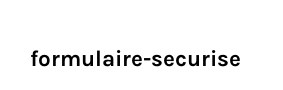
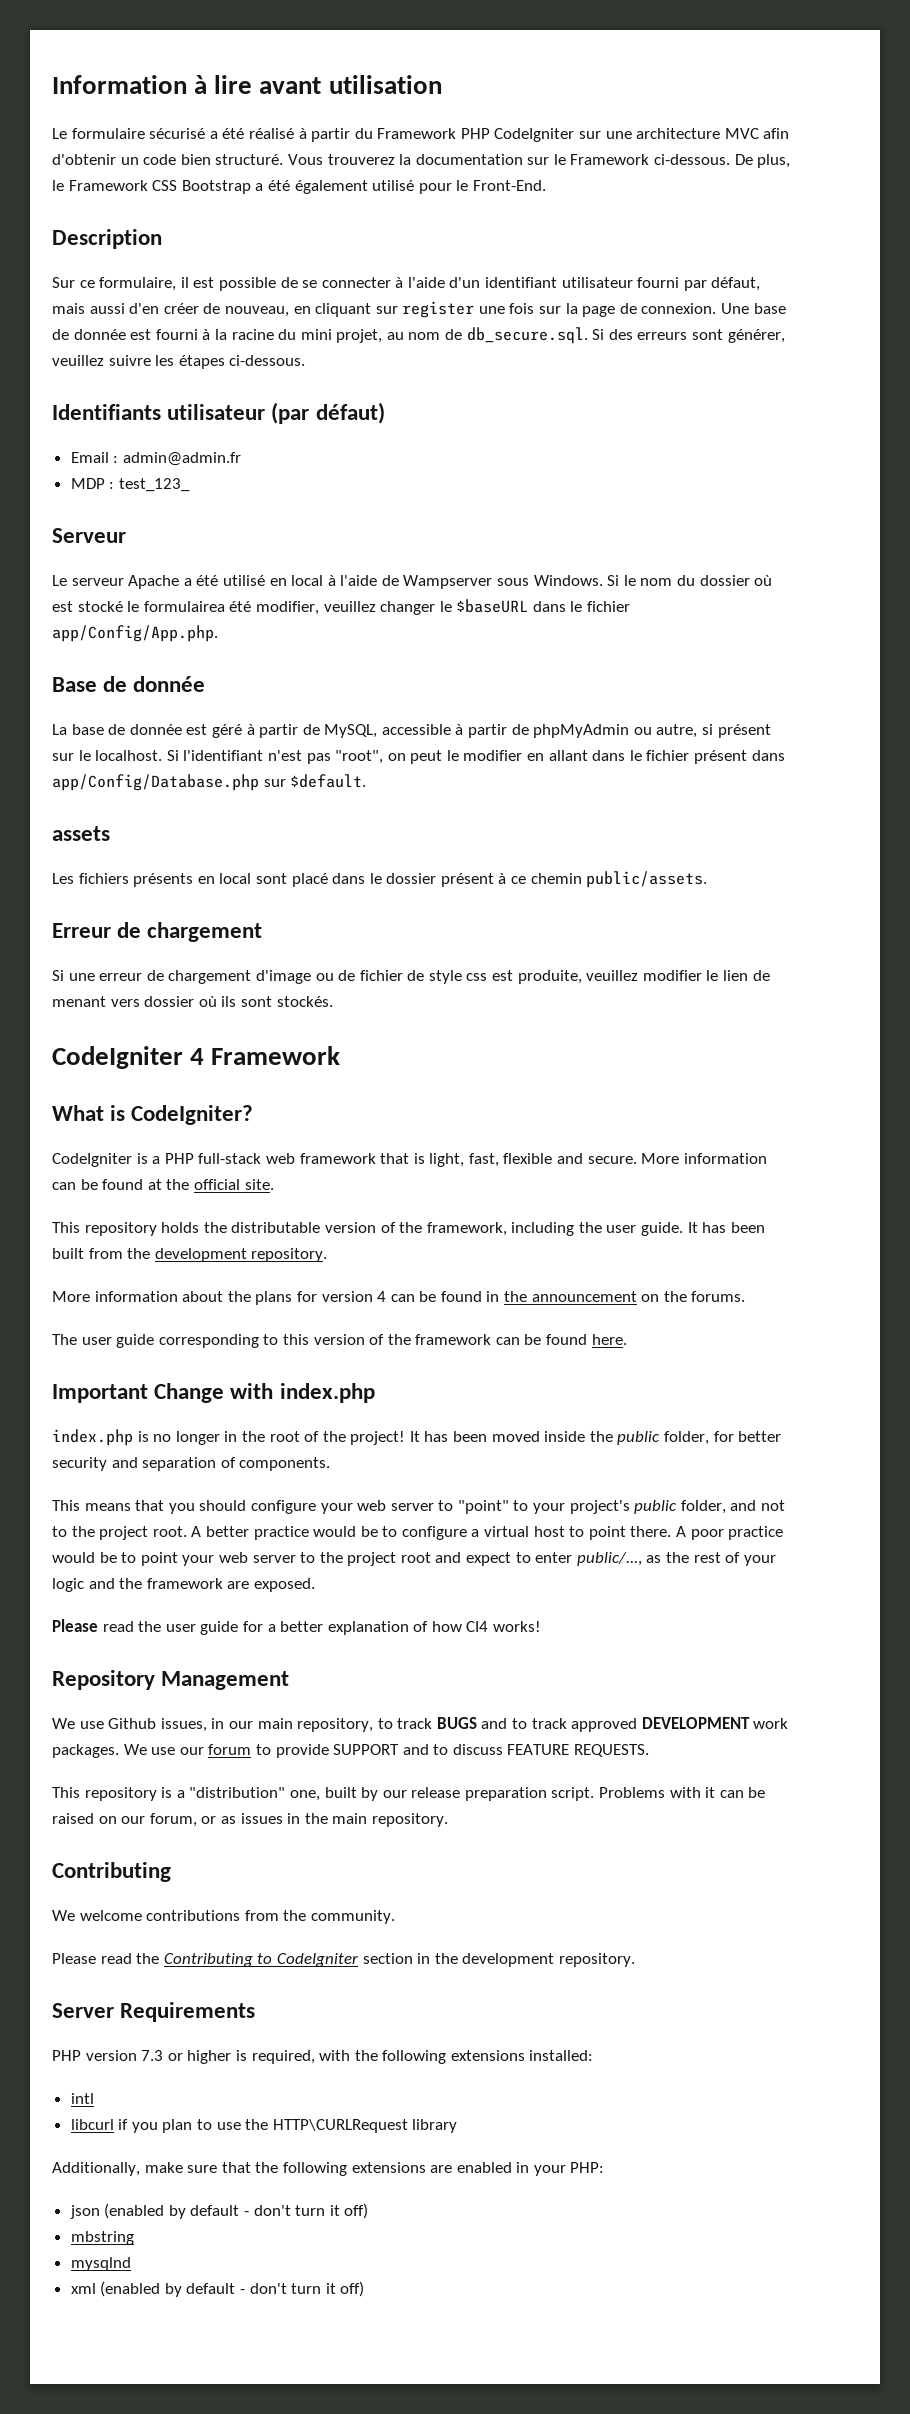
- formulaire-securise
+ Information à lire avant utilisation
+ Le formulaire sécurisé a été réalisé à partir du Framework PHP CodeIgniter sur une architecture MVC afin d'obtenir un code bien structuré. Vous trouverez la documentation sur le Framework ci-dessous. De plus, le Framework CSS Bootstrap a été également utilisé pour le Front-End.
+ Description
+ Sur ce formulaire, il est possible de se connecter à l'aide d'un identifiant utilisateur fourni par défaut, mais aussi d'en créer de nouveau, en cliquant sur register une fois sur la page de connexion. Une base de donnée est fourni à la racine du mini projet, au nom de db_secure.sql. Si des erreurs sont générer, veuillez suivre les étapes ci-dessous.
+ Identifiants utilisateur (par défaut)
+ Email : admin@admin.fr
+ MDP : test_123_
+ Serveur
+ Le serveur Apache a été utilisé en local à l'aide de Wampserver sous Windows. Si le nom du dossier où est stocké le formulairea été modifier, veuillez changer le $baseURL dans le fichier app/Config/App.php.
+ Base de donnée
+ La base de donnée est géré à partir de MySQL, accessible à partir de phpMyAdmin ou autre, si présent sur le localhost. Si l'identifiant n'est pas "root", on peut le modifier en allant dans le fichier présent dans app/Config/Database.php sur $default.
+ assets
+ Les fichiers présents en local sont placé dans le dossier présent à ce chemin public/assets.
+ Erreur de chargement
+ Si une erreur de chargement d'image ou de fichier de style css est produite, veuillez modifier le lien de menant vers dossier où ils sont stockés.
+ CodeIgniter 4 Framework
+ What is CodeIgniter?
+ CodeIgniter is a PHP full-stack web framework that is light, fast, flexible and secure. More information can be found at the official site.
+ This repository holds the distributable version of the framework, including the user guide. It has been built from the development repository.
+ More information about the plans for version 4 can be found in the announcement on the forums.
+ The user guide corresponding to this version of the framework can be found here.
+ Important Change with index.php
+ index.php is no longer in the root of the project! It has been moved inside the public folder, for better security and separation of components.
+ This means that you should configure your web server to "point" to your project's public folder, and not to the project root. A better practice would be to configure a virtual host to point there. A poor practice would be to point your web server to the project root and expect to enter public/..., as the rest of your logic and the framework are exposed.
+ Please read the user guide for a better explanation of how CI4 works!
+ Repository Management
+ We use Github issues, in our main repository, to track BUGS and to track approved DEVELOPMENT work packages. We use our forum to provide SUPPORT and to discuss FEATURE REQUESTS.
+ This repository is a "distribution" one, built by our release preparation script. Problems with it can be raised on our forum, or as issues in the main repository.
+ Contributing
+ We welcome contributions from the community.
+ Please read the Contributing to CodeIgniter section in the development repository.
+ Server Requirements
+ PHP version 7.3 or higher is required, with the following extensions installed:
+ intl
+ libcurl if you plan to use the HTTP\CURLRequest library
+ Additionally, make sure that the following extensions are enabled in your PHP:
+ json (enabled by default - don't turn it off)
+ mbstring
+ mysqlnd
+ xml (enabled by default - don't turn it off)

